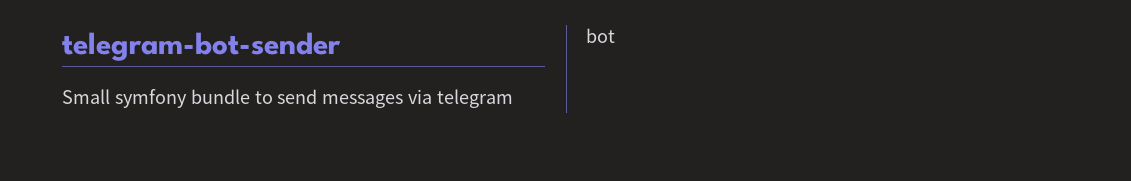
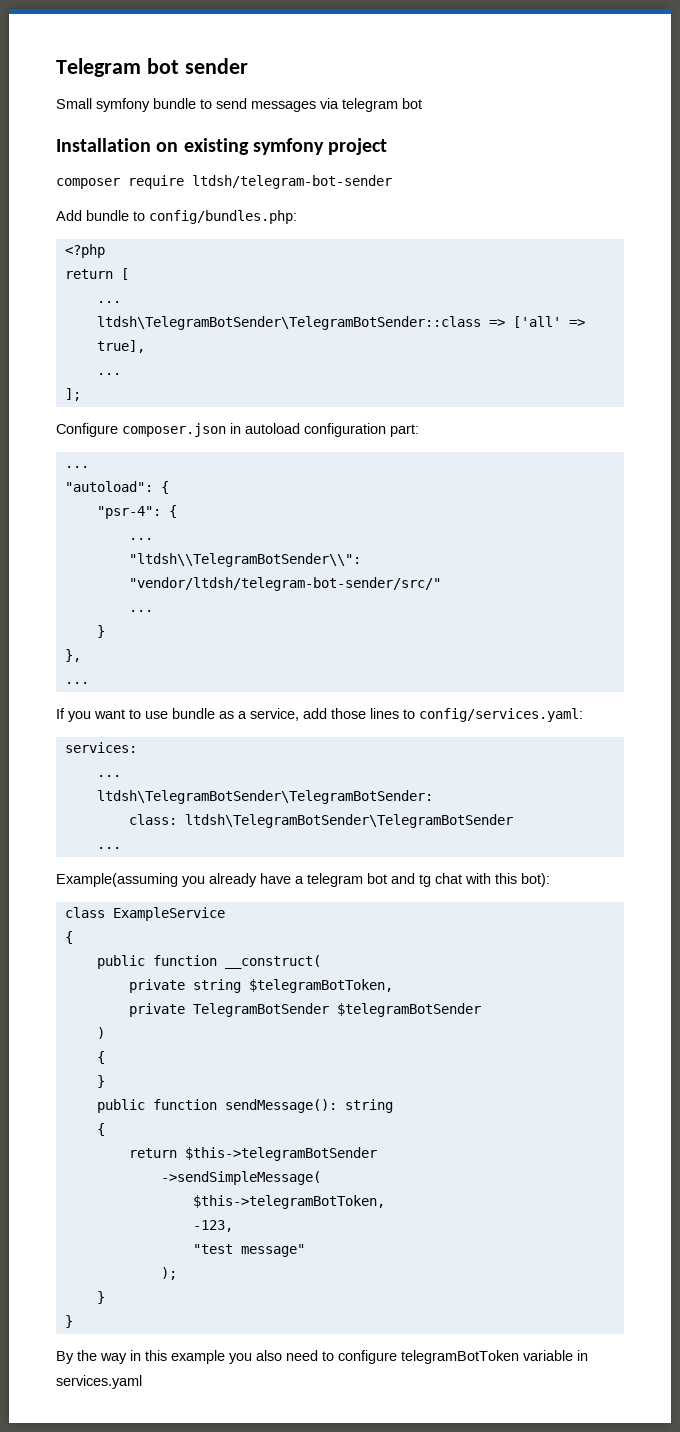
- telegram-bot-sender
+ Telegram bot sender
+ Installation on existing symfony project
+ composer require ltdsh/telegram-bot-sender
+ Add bundle to config/bundles.php:
+ <?php
+ return [
+ ...
+ ltdsh\TelegramBotSender\TelegramBotSender::class => ['all' => true],
+ ...
+ ];
+ Configure composer.json in autoload configuration part:
+ ...
+ "autoload": {
+ "psr-4": {
+ ...
+ "ltdsh\\TelegramBotSender\\": "vendor/ltdsh/telegram-bot-sender/src/"
+ ...
+ }
+ },
+ ...
+ If you want to use bundle as a service, add those lines to config/services.yaml:
+ services:
+ ...
+ ltdsh\TelegramBotSender\TelegramBotSender:
+ class: ltdsh\TelegramBotSender\TelegramBotSender
+ ...
+ Example(assuming you already have a telegram bot and tg chat with this bot):
+ class ExampleService
+ {
+ public function __construct(
+ private string $telegramBotToken,
+ private TelegramBotSender $telegramBotSender
+ )
+ {
+ }
+ public function sendMessage(): string
+ {
+ return $this->telegramBotSender
+ ->sendSimpleMessage(
+ $this->telegramBotToken,
+ -123,
+ "test message"
+ );
+ }
+ }
+ By the way in this example you also need to configure telegramBotToken variable in services.yaml

